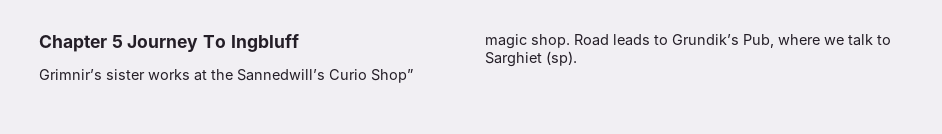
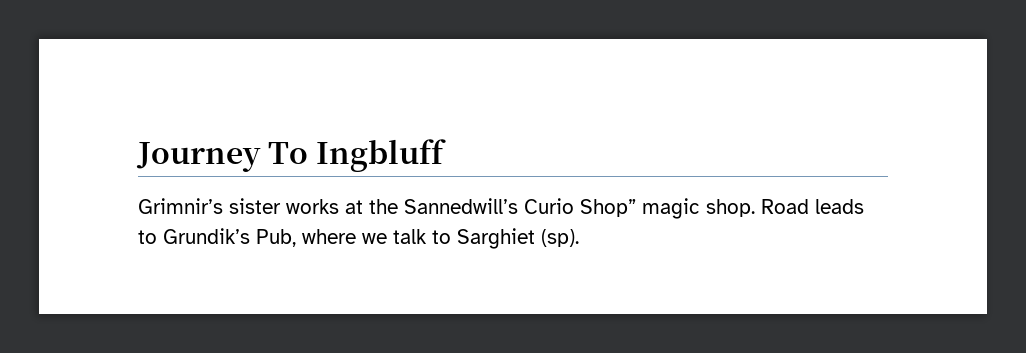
- Chapter 5 Journey To Ingbluff
+ Journey To Ingbluff

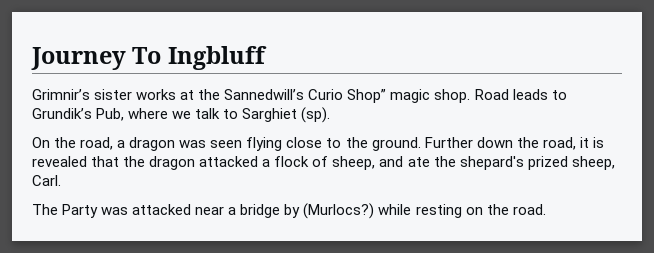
+ On the road, a dragon was seen flying close to the ground. Further down the road, it is revealed that the dragon attacked a flock of sheep, and ate the shepard's prized sheep, Carl.
+ The Party was attacked near a bridge by (Murlocs?) while resting on the road.

